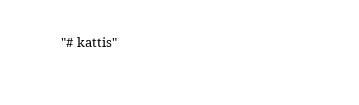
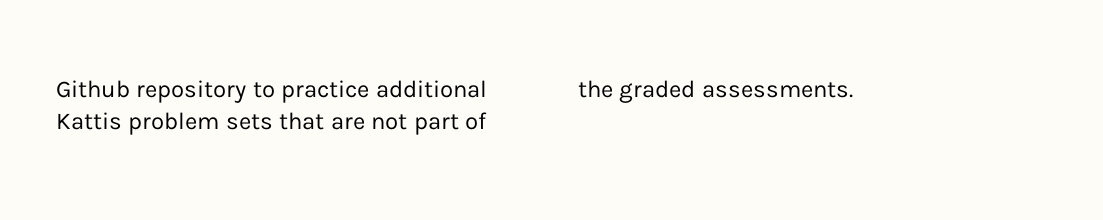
- "# kattis"
+ Github repository to practice additional Kattis problem sets that are not part of the graded assessments.

